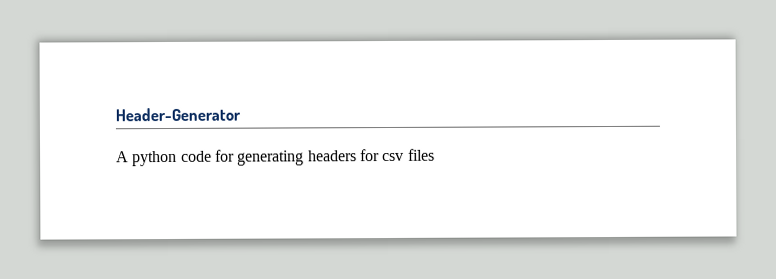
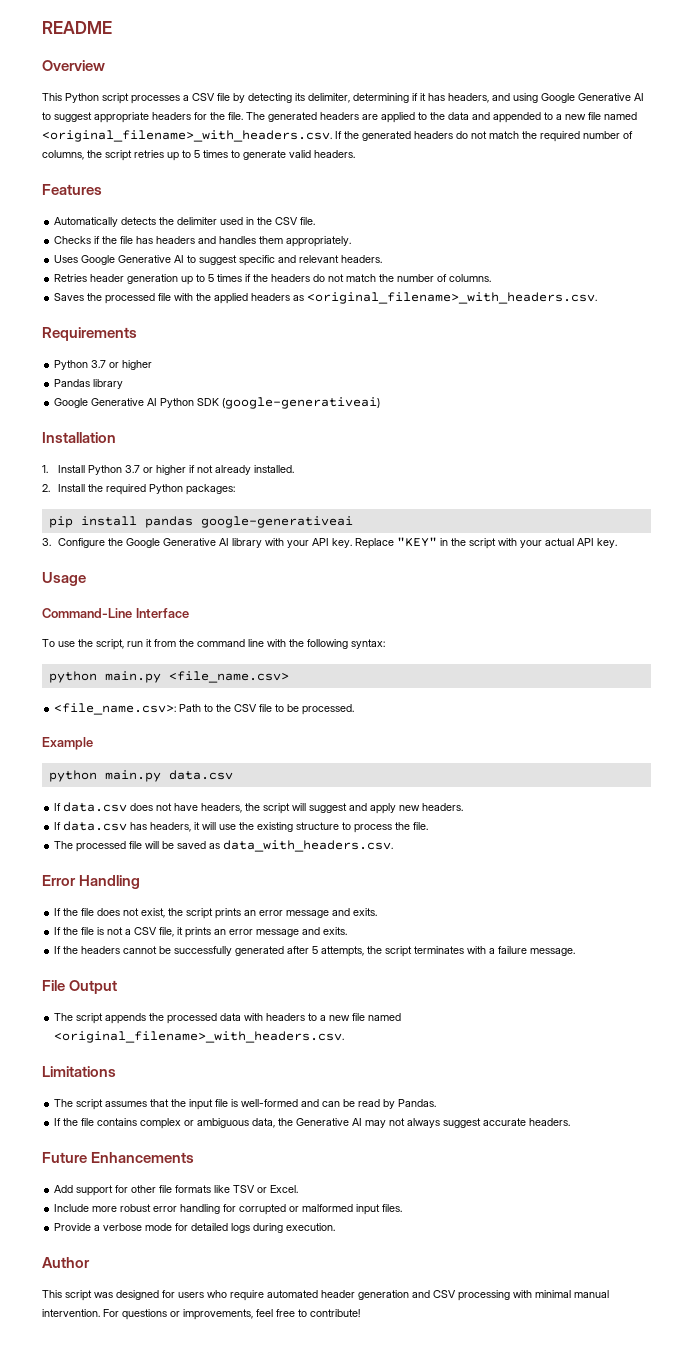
- Header-Generator
- A python code for generating headers for csv files
+ README
+ Overview
+ This Python script processes a CSV file by detecting its delimiter, determining if it has headers, and using Google Generative AI to suggest appropriate headers for the file. The generated headers are applied to the data and appended to a new file named <original_filename>_with_headers.csv. If the generated headers do not match the required number of columns, the script retries up to 5 times to generate valid headers.
+ Features
+ Automatically detects the delimiter used in the CSV file.
+ Checks if the file has headers and handles them appropriately.
+ Uses Google Generative AI to suggest specific and relevant headers.
+ Retries header generation up to 5 times if the headers do not match the number of columns.
+ Saves the processed file with the applied headers as <original_filename>_with_headers.csv.
+ Requirements
+ Python 3.7 or higher
+ Pandas library
+ Google Generative AI Python SDK (google-generativeai)
+ Installation
+ 1. Install Python 3.7 or higher if not already installed.
+ 2. Install the required Python packages:
+ pip install pandas google-generativeai
+ 3. Configure the Google Generative AI library with your API key. Replace "KEY" in the script with your actual API key.
+ Usage
+ Command-Line Interface
+ To use the script, run it from the command line with the following syntax:
+ python main.py <file_name.csv>
+ <file_name.csv>: Path to the CSV file to be processed.
+ Example
+ python main.py data.csv
+ If data.csv does not have headers, the script will suggest and apply new headers.
+ If data.csv has headers, it will use the existing structure to process the file.
+ The processed file will be saved as data_with_headers.csv.
+ Error Handling
+ If the file does not exist, the script prints an error message and exits.
+ If the file is not a CSV file, it prints an error message and exits.
+ If the headers cannot be successfully generated after 5 attempts, the script terminates with a failure message.
+ File Output
+ The script appends the processed data with headers to a new file named <original_filename>_with_headers.csv.
+ Limitations
+ The script assumes that the input file is well-formed and can be read by Pandas.
+ If the file contains complex or ambiguous data, the Generative AI may not always suggest accurate headers.
+ Future Enhancements
+ Add support for other file formats like TSV or Excel.
+ Include more robust error handling for corrupted or malformed input files.
+ Provide a verbose mode for detailed logs during execution.
+ Author
+ This script was designed for users who require automated header generation and CSV processing with minimal manual intervention. For questions or improvements, feel free to contribute!

